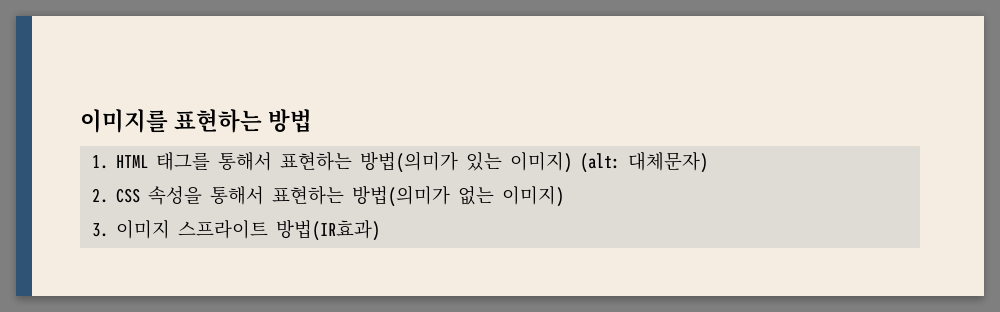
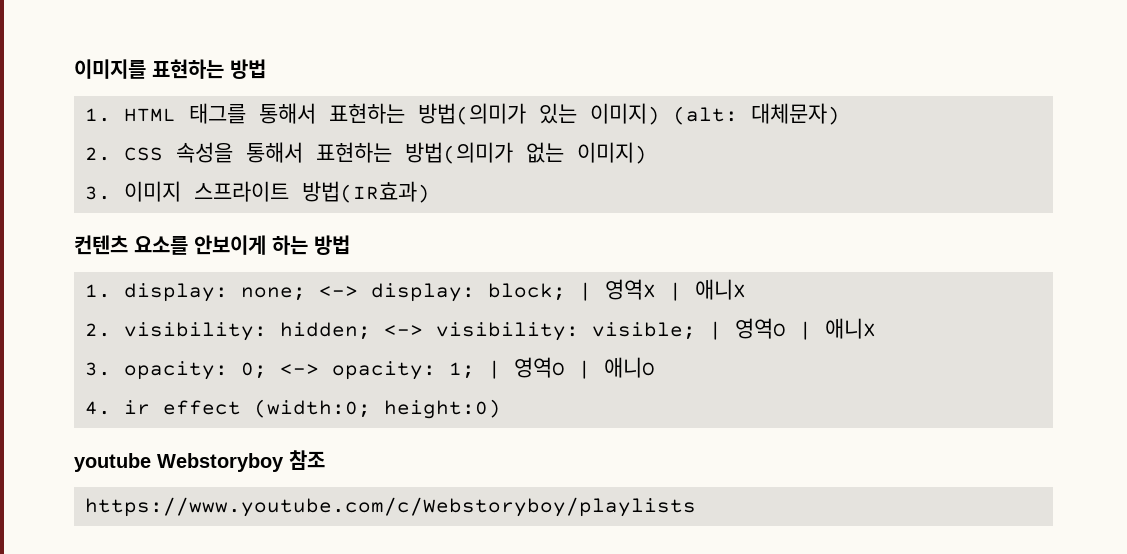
+ 컨텐츠 요소를 안보이게 하는 방법
+ 1. display: none; <-> display: block; | 영역X | 애니X
+ 2. visibility: hidden; <-> visibility: visible; | 영역O | 애니X
+ 3. opacity: 0; <-> opacity: 1; | 영역O | 애니O
+ 4. ir effect (width:0; height:0)
+ youtube Webstoryboy 참조
+ https://www.youtube.com/c/Webstoryboy/playlists

